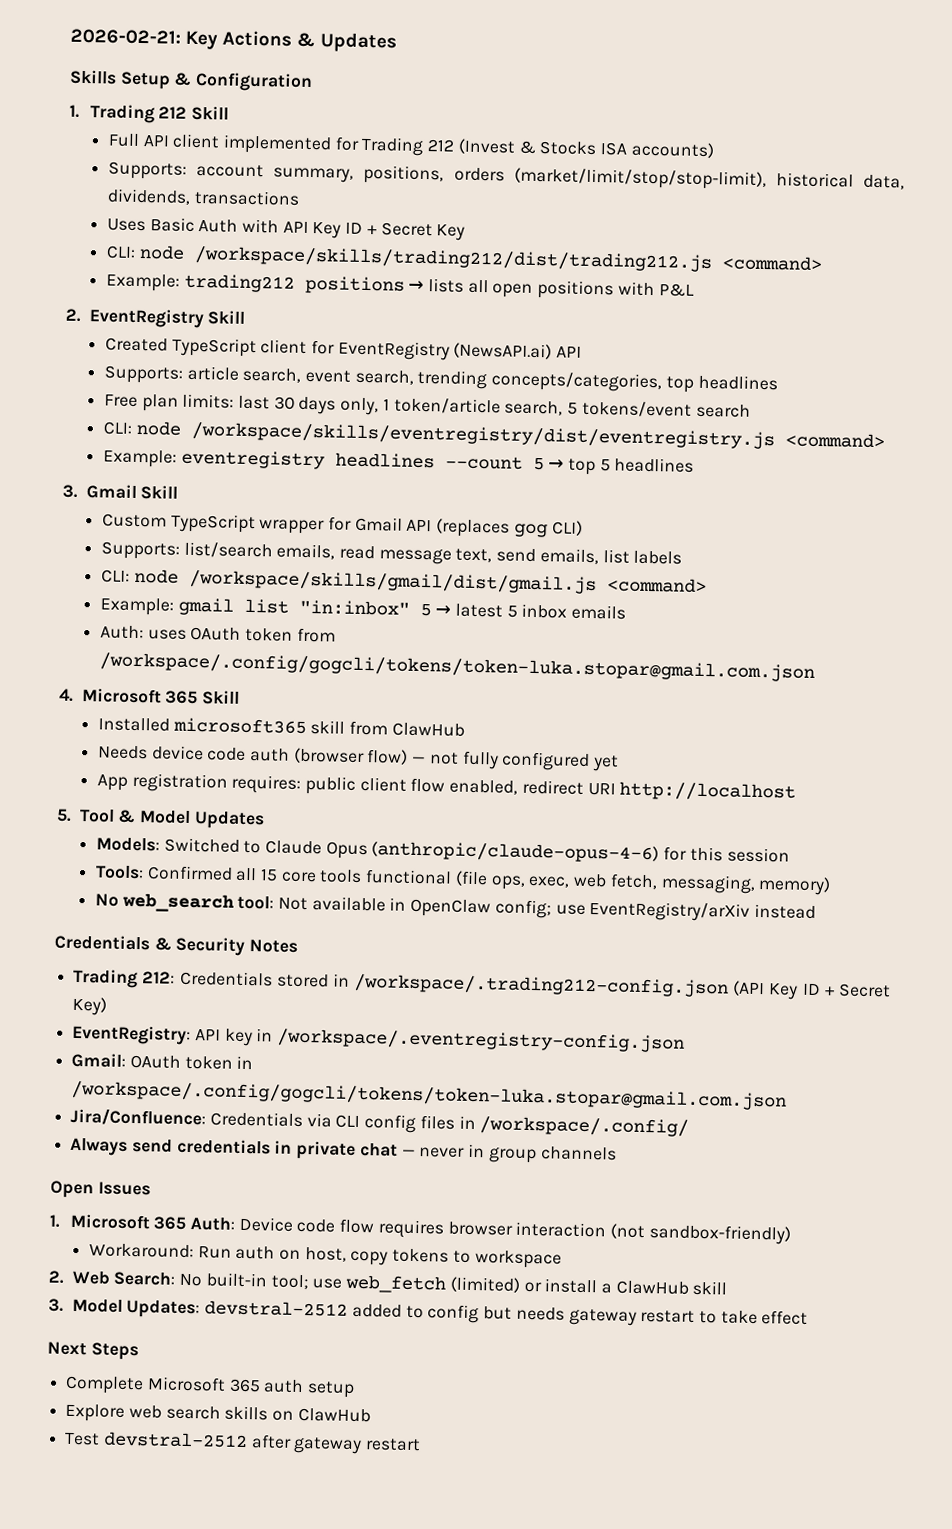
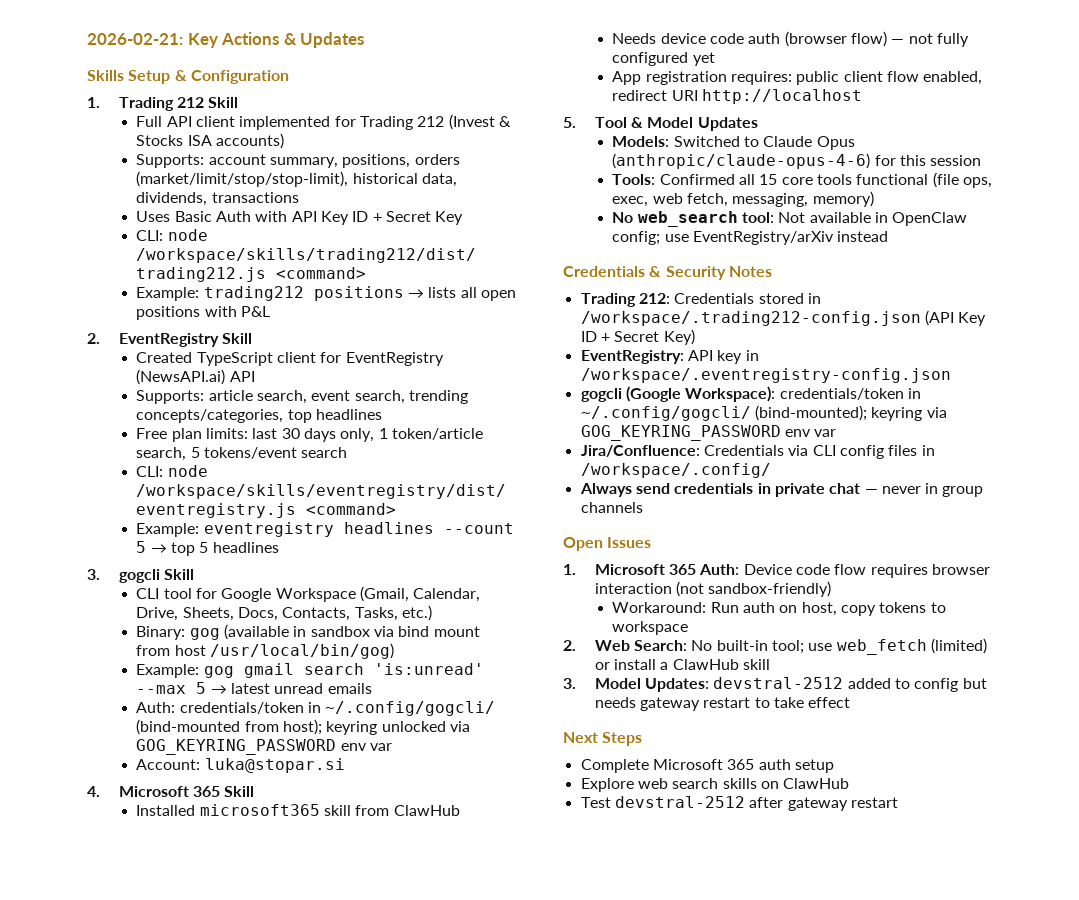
- 3. Gmail Skill
- Custom TypeScript wrapper for Gmail API (replaces gog CLI)
- Supports: list/search emails, read message text, send emails, list labels
- CLI: node /workspace/skills/gmail/dist/gmail.js <command>
- Example: gmail list "in:inbox" 5 → latest 5 inbox emails
+ 3. gogcli Skill
+ CLI tool for Google Workspace (Gmail, Calendar, Drive, Sheets, Docs, Contacts, Tasks, etc.)
+ Binary: gog (available in sandbox via bind mount from host /usr/local/bin/gog)
+ Example: gog gmail search 'is:unread' --max 5 → latest unread emails
- Auth: uses OAuth token from /workspace/.config/gogcli/tokens/token-luka.stopar@gmail.com.json
+ Auth: credentials/token in ~/.config/gogcli/ (bind-mounted from host); keyring unlocked via GOG_KEYRING_PASSWORD env var
+ Account: luka@stopar.si
- Gmail: OAuth token in /workspace/.config/gogcli/tokens/token-luka.stopar@gmail.com.json
+ gogcli (Google Workspace): credentials/token in ~/.config/gogcli/ (bind-mounted); keyring via GOG_KEYRING_PASSWORD env var

